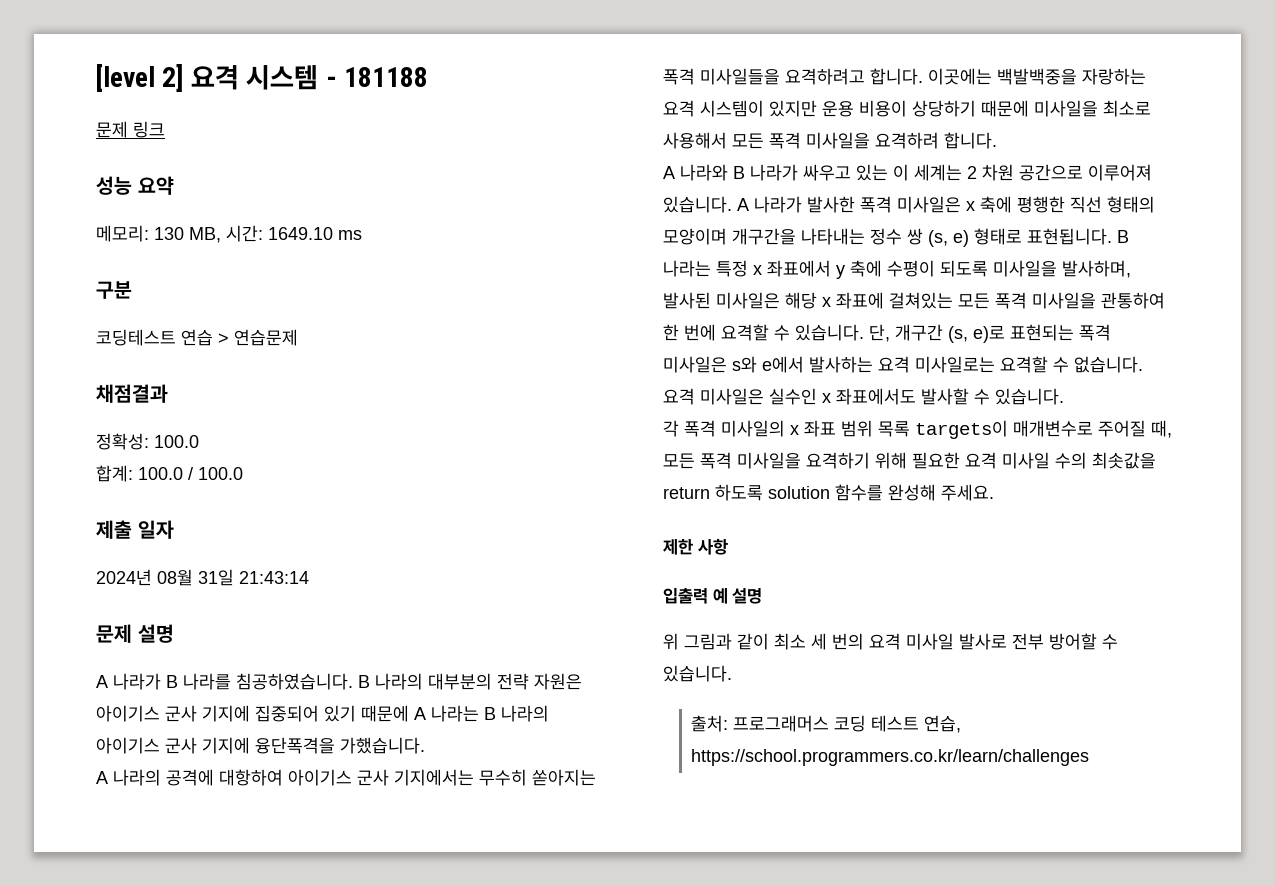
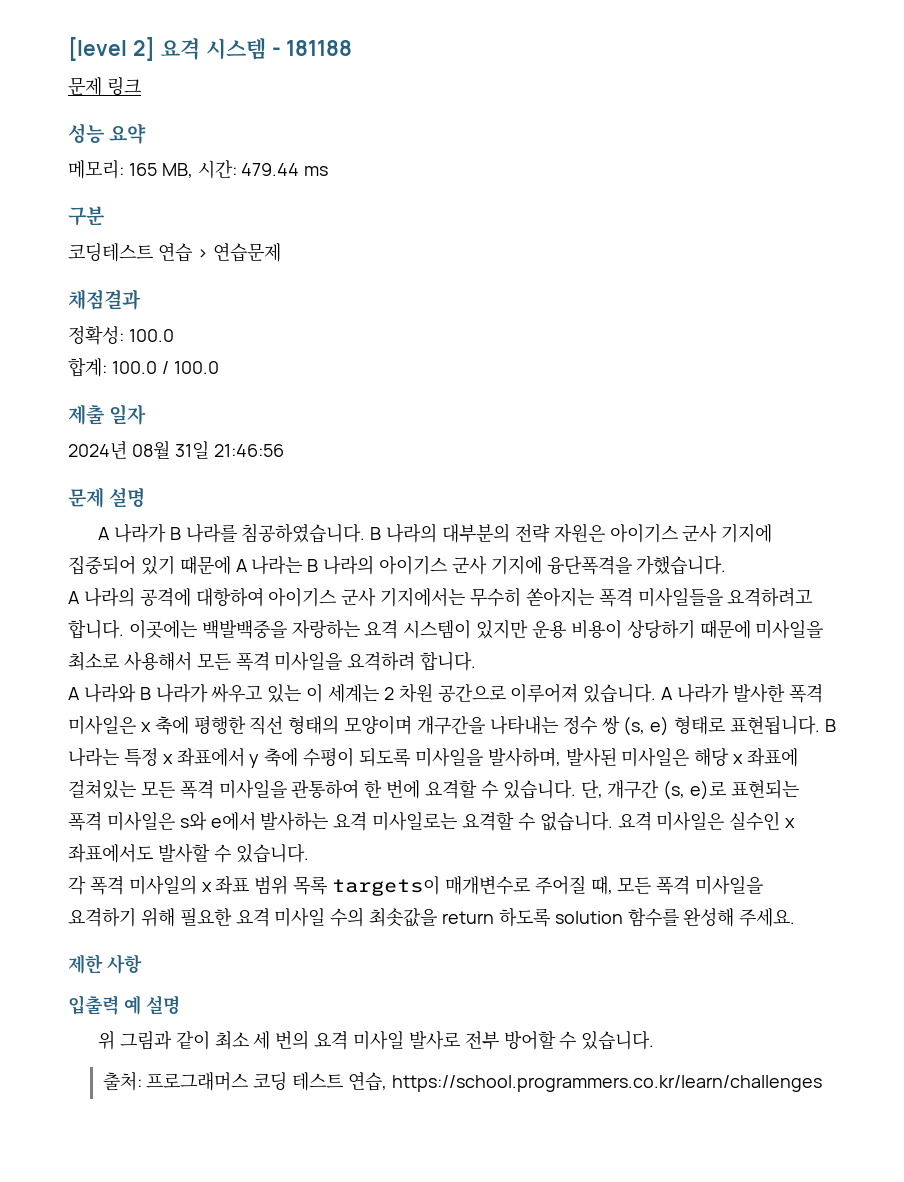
- 메모리: 130 MB, 시간: 1649.10 ms
+ 메모리: 165 MB, 시간: 479.44 ms
- 2024년 08월 31일 21:43:14
+ 2024년 08월 31일 21:46:56

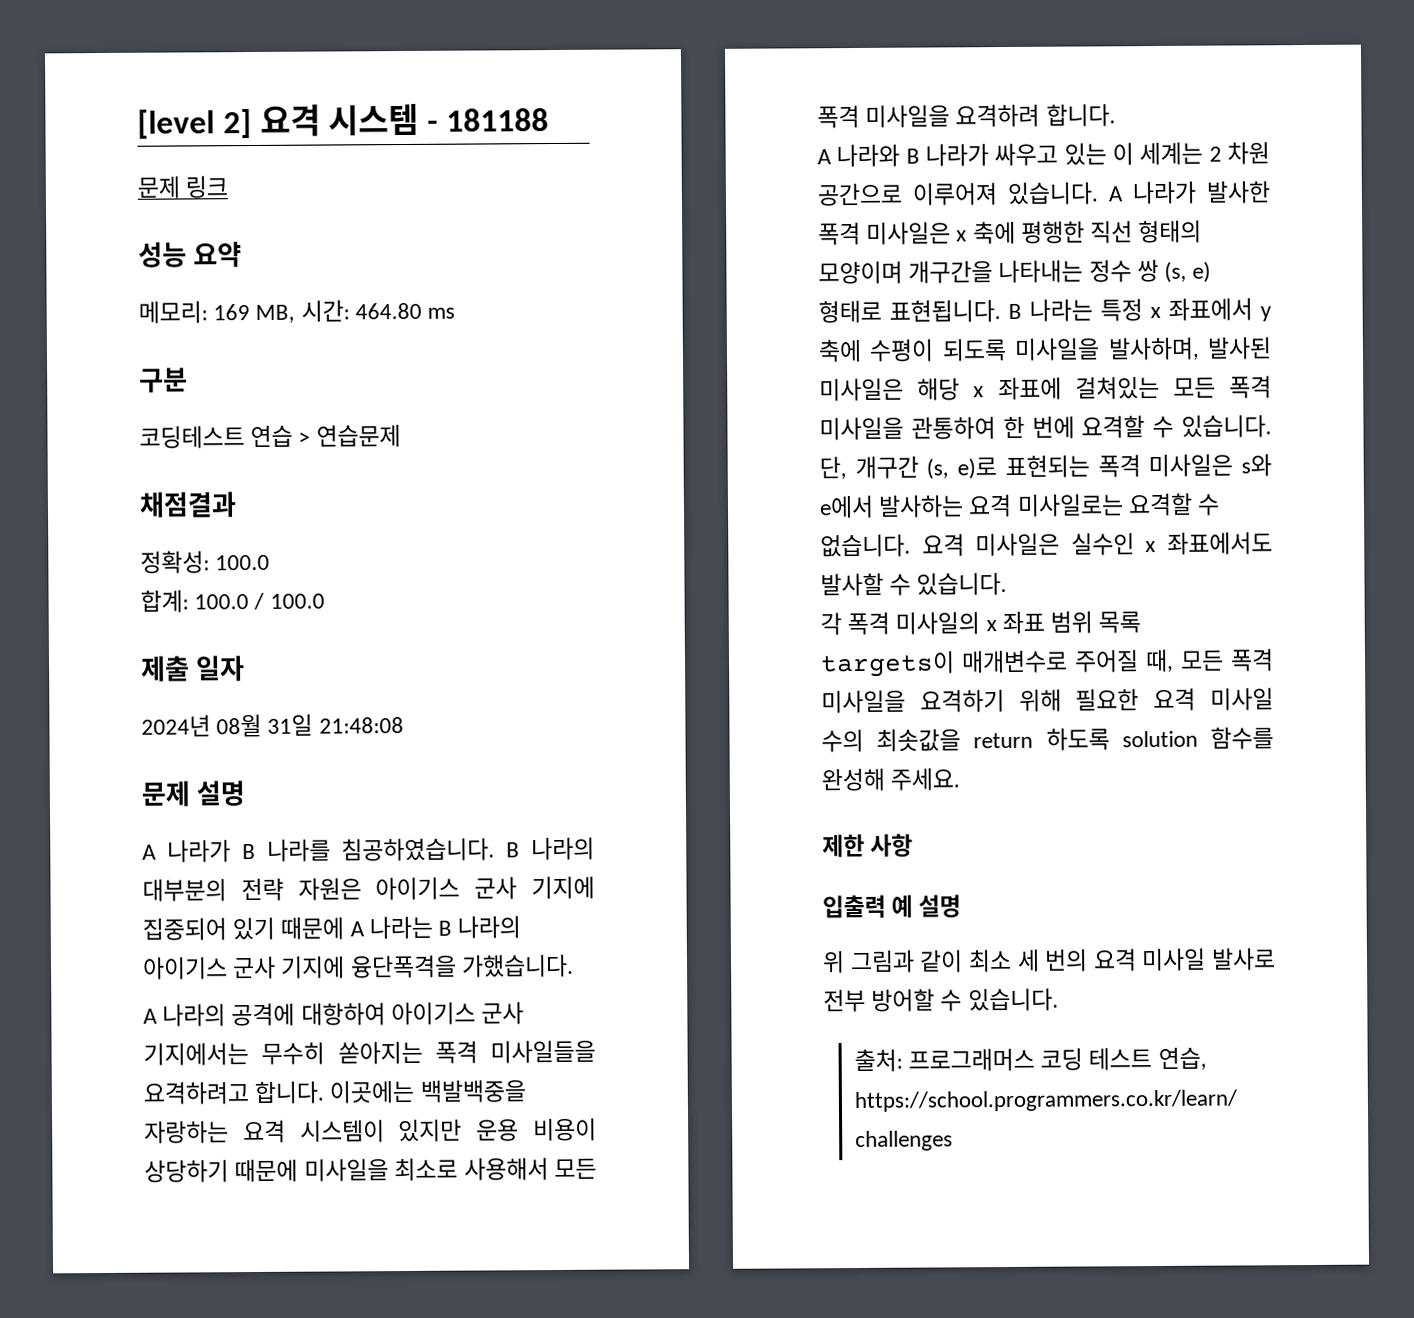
- 메모리: 165 MB, 시간: 479.44 ms
+ 메모리: 169 MB, 시간: 464.80 ms
- 2024년 08월 31일 21:46:56
+ 2024년 08월 31일 21:48:08

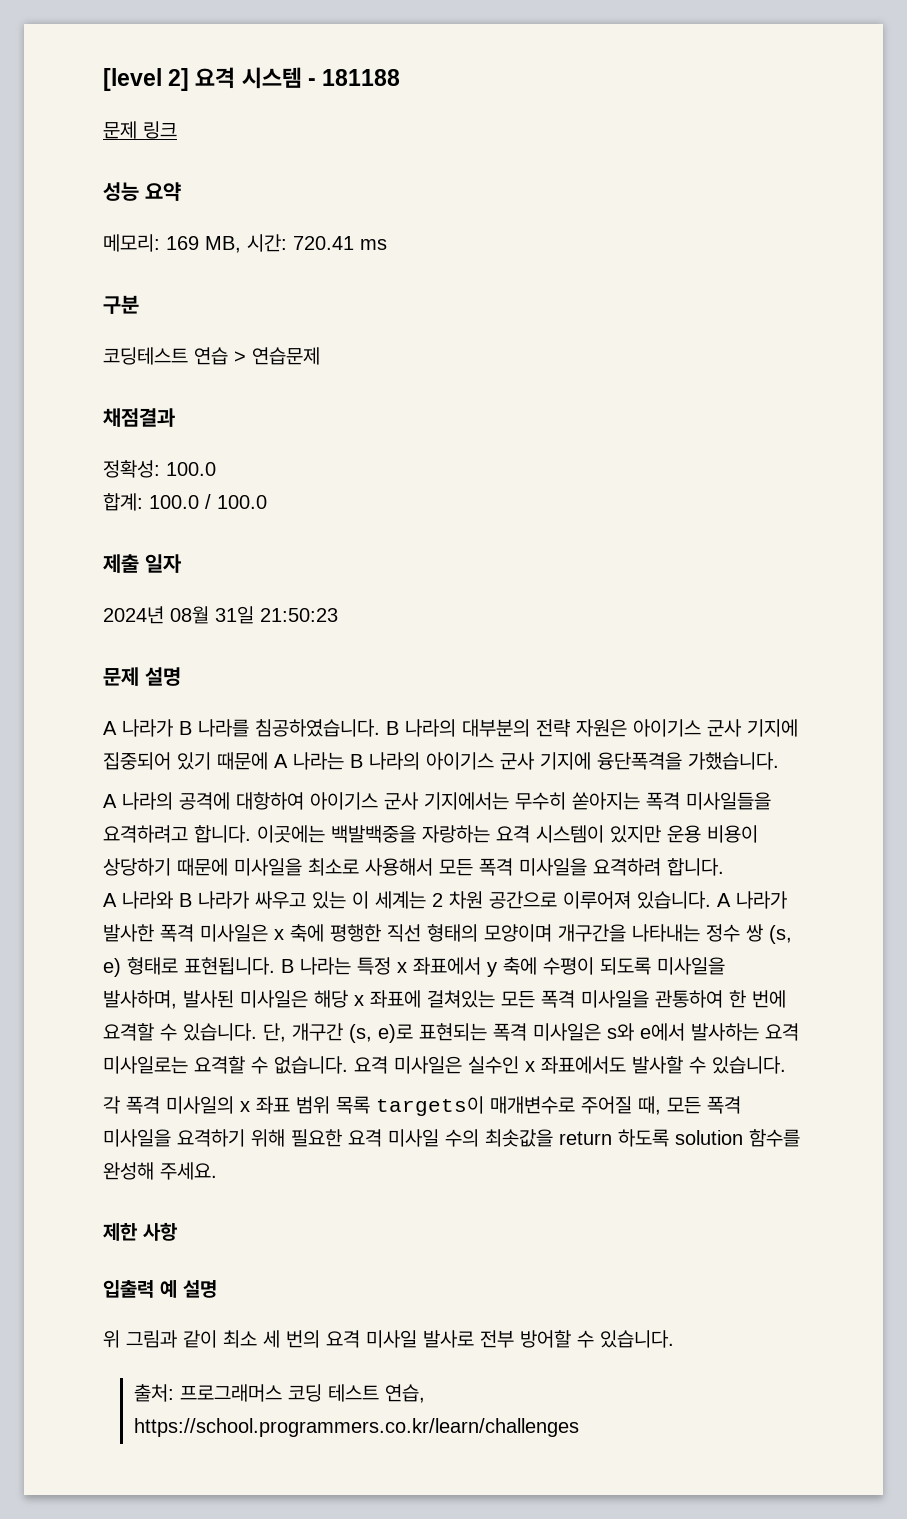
- 메모리: 169 MB, 시간: 464.80 ms
+ 메모리: 169 MB, 시간: 720.41 ms
- 2024년 08월 31일 21:48:08
+ 2024년 08월 31일 21:50:23

